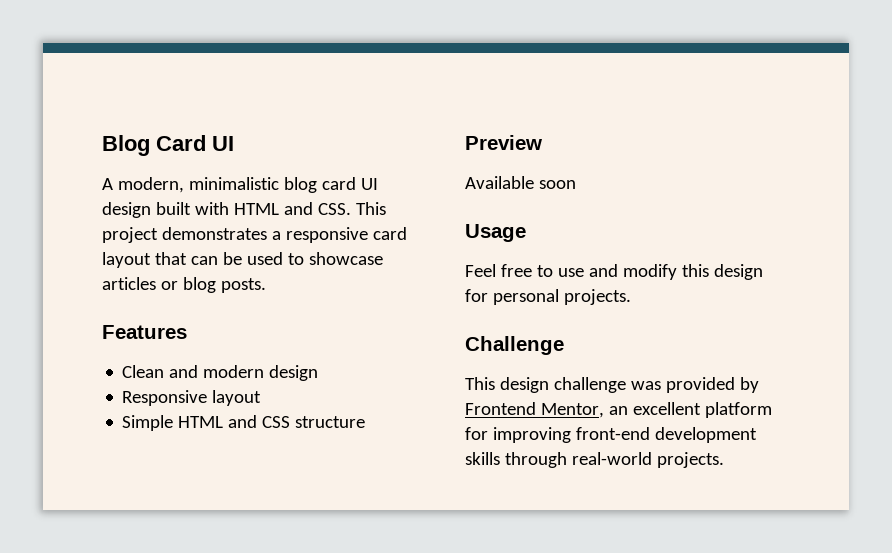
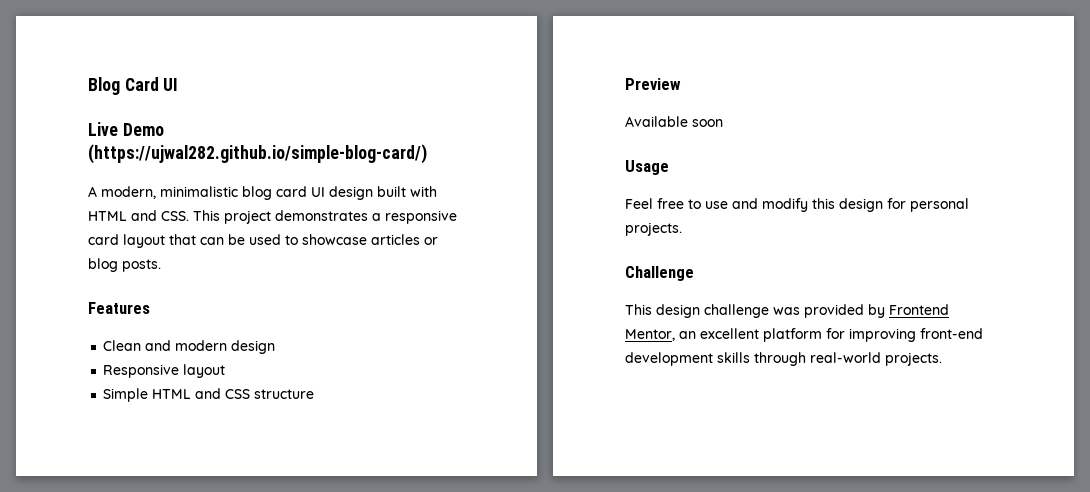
+ Live Demo (https://ujwal282.github.io/simple-blog-card/)

